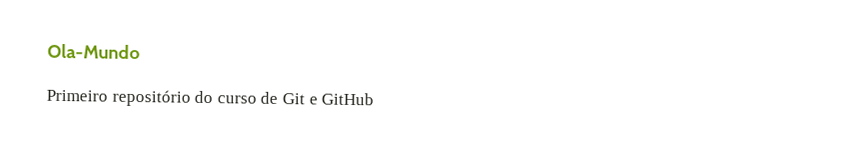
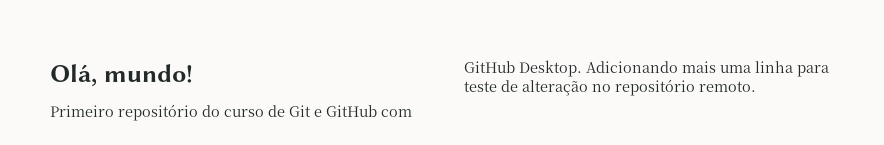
- Ola-Mundo
+ Olá, mundo!
- Primeiro repositório do curso de Git e GitHub
+ Primeiro repositório do curso de Git e GitHub com GitHub Desktop. Adicionando mais uma linha para teste de alteração no repositório remoto.

